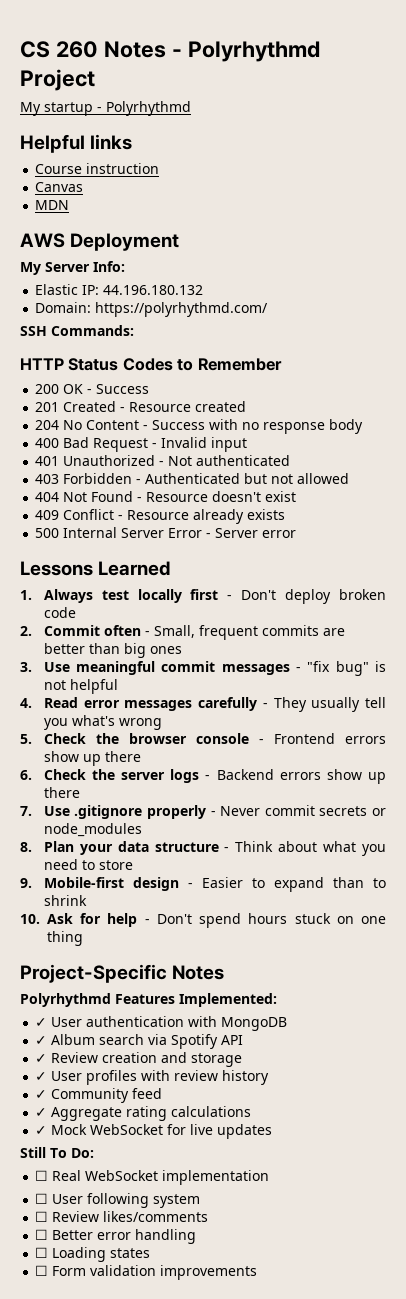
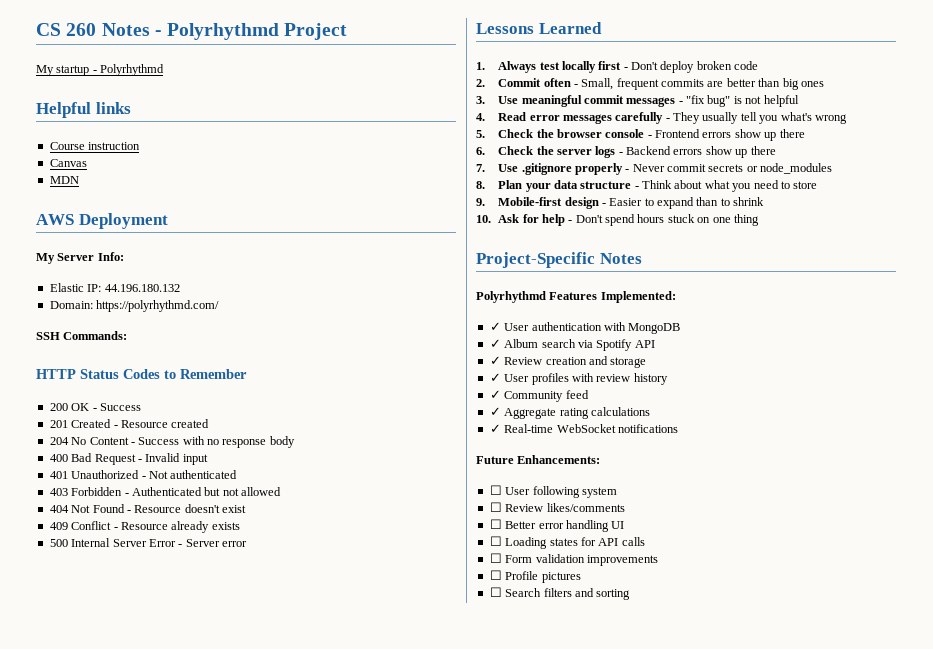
- ✓ Mock WebSocket for live updates
- Still To Do:
- ☐ Real WebSocket implementation
+ ✓ Real-time WebSocket notifications
+ Future Enhancements:
- ☐ Better error handling
+ ☐ Better error handling UI
- ☐ Loading states
+ ☐ Loading states for API calls
+ ☐ Profile pictures
+ ☐ Search filters and sorting

